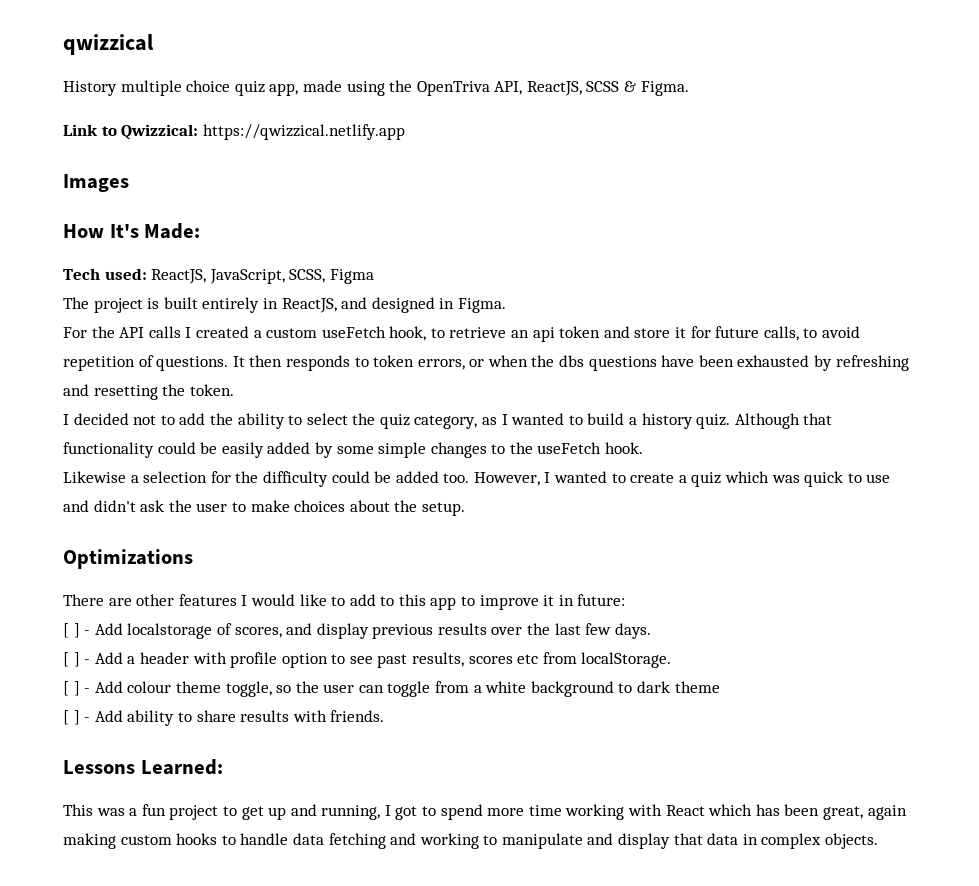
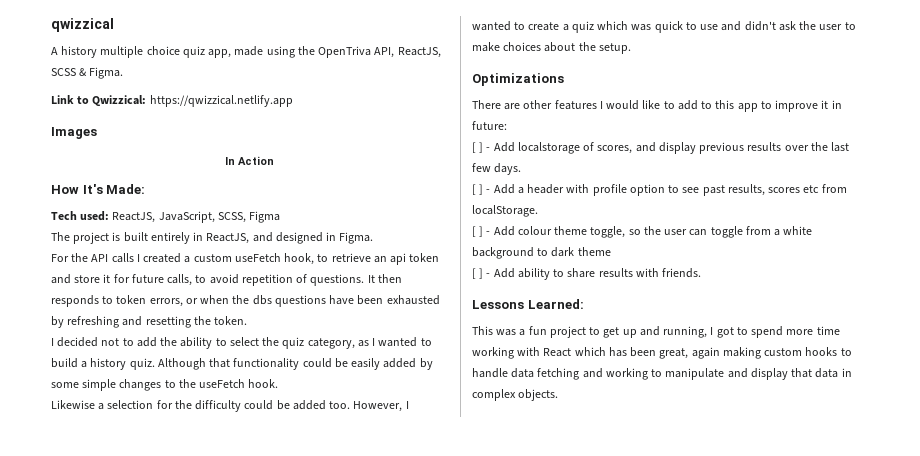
- History multiple choice quiz app, made using the OpenTriva API, ReactJS, SCSS & Figma.
+ A history multiple choice quiz app, made using the OpenTriva API, ReactJS, SCSS & Figma.
+ In Action

